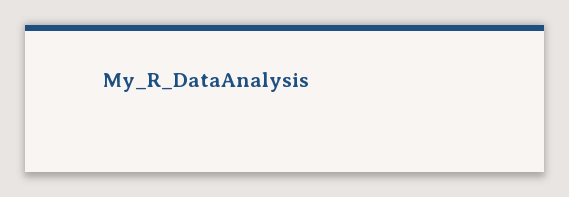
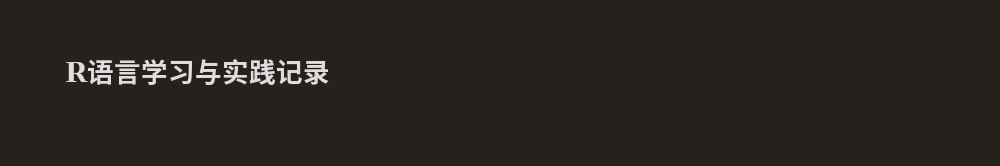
- My_R_DataAnalysis
+ R语言学习与实践记录

